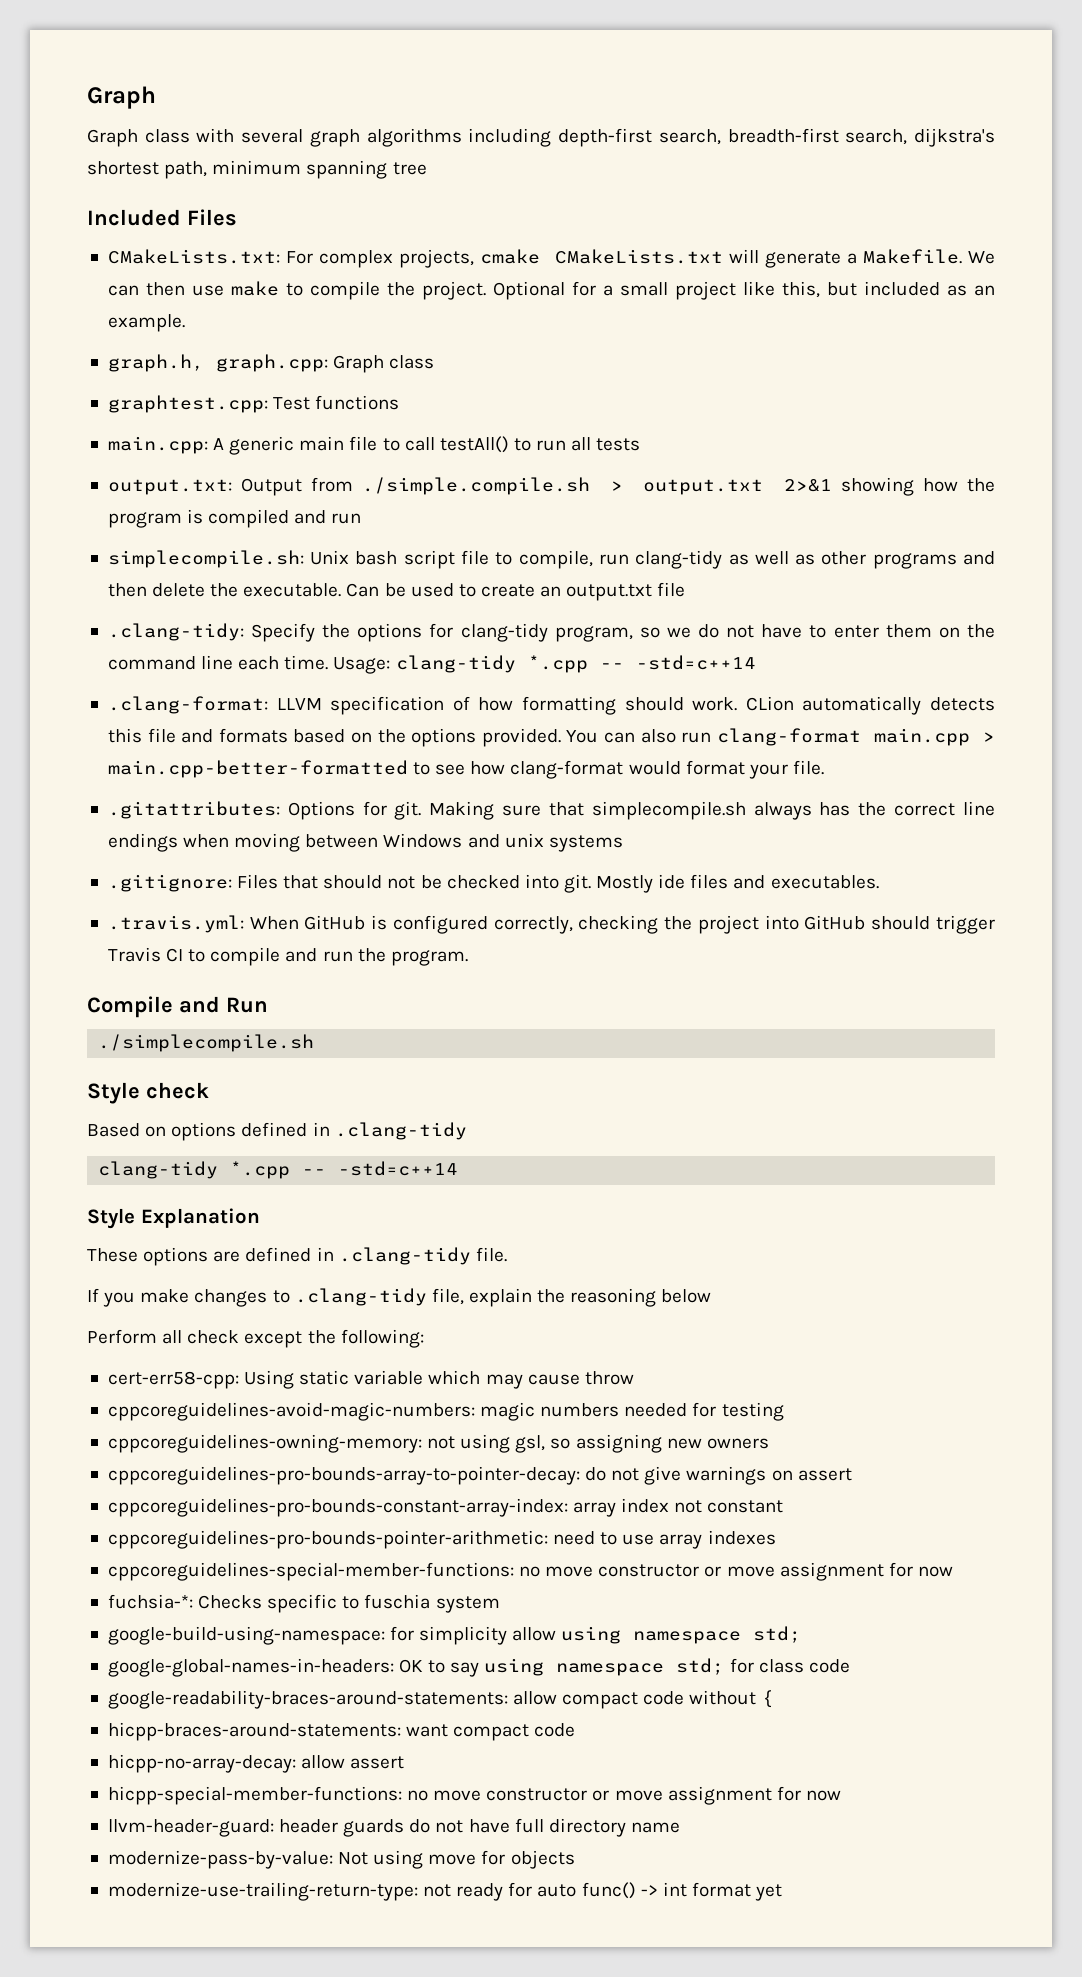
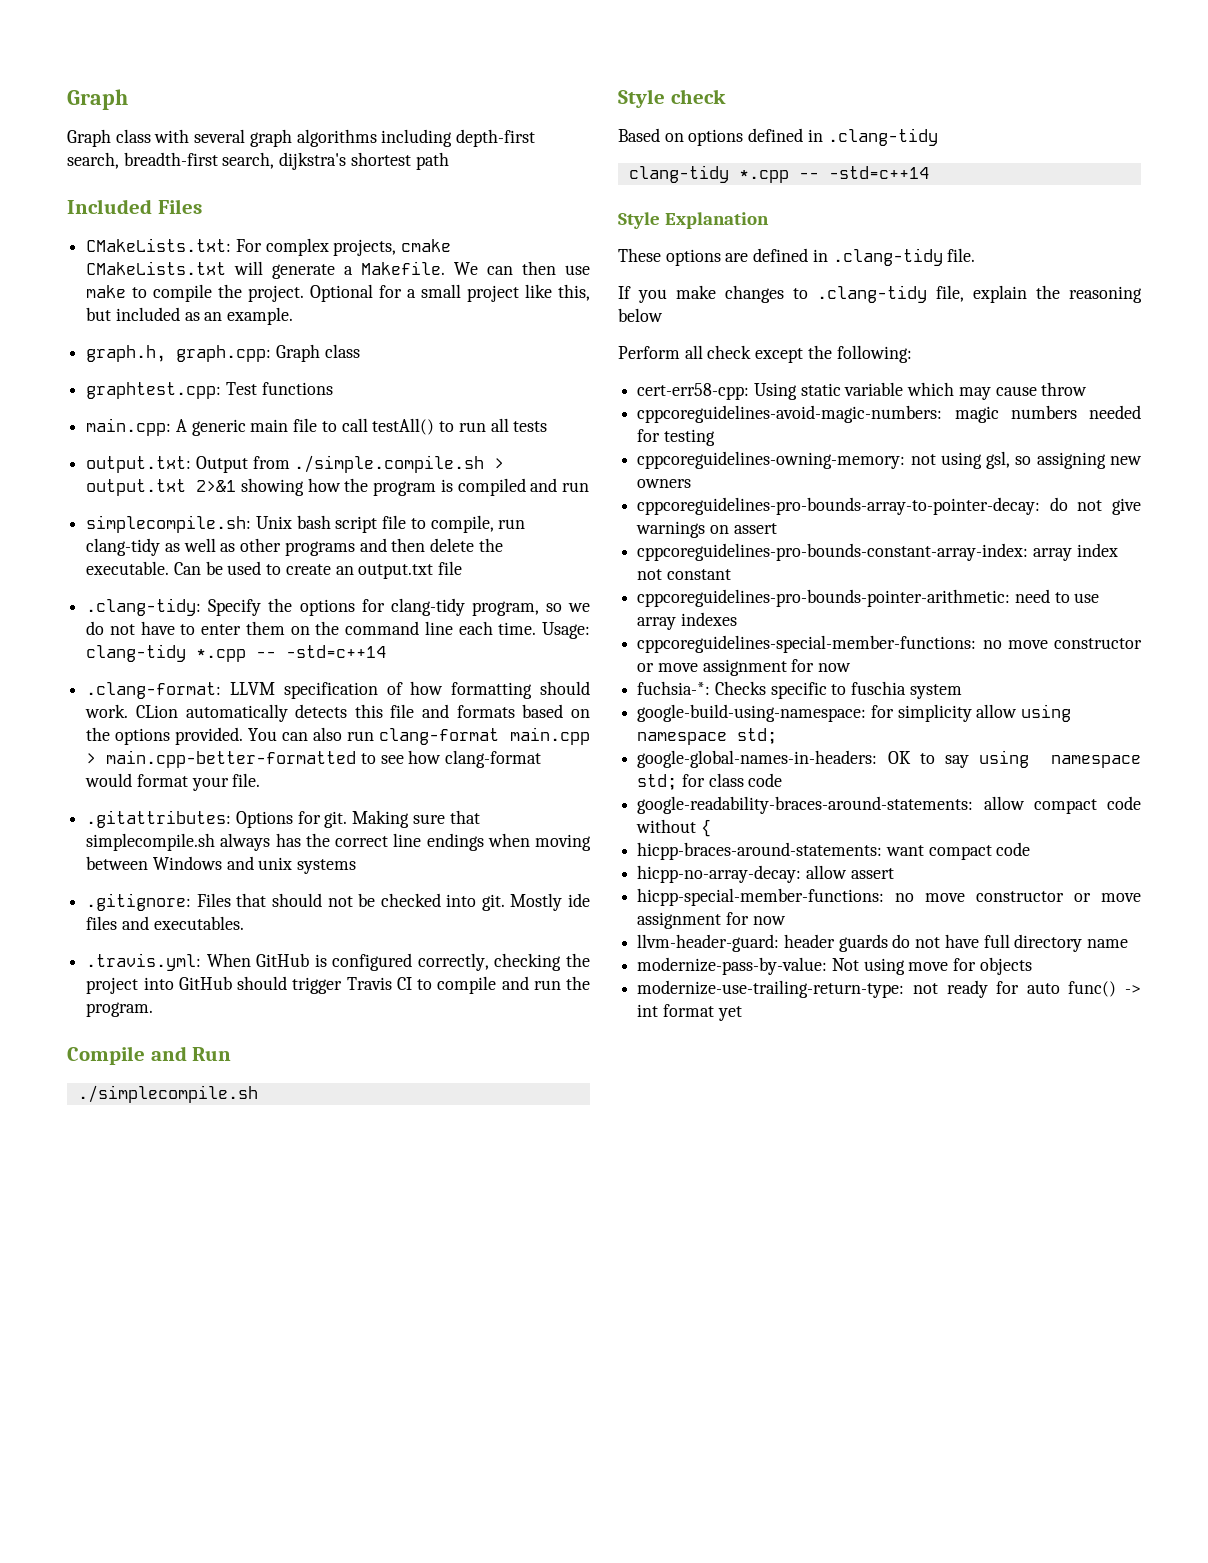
- Graph class with several graph algorithms including depth-first search, breadth-first search, dijkstra's shortest path, minimum spanning tree
+ Graph class with several graph algorithms including depth-first search, breadth-first search, dijkstra's shortest path

